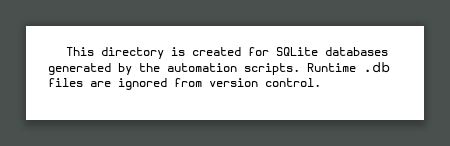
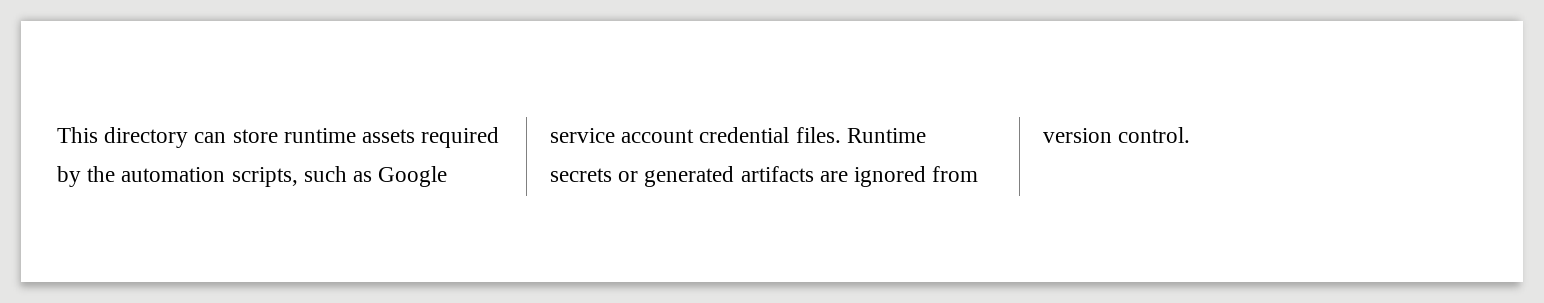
- This directory is created for SQLite databases generated by the automation scripts. Runtime .db files are ignored from version control.
+ This directory can store runtime assets required by the automation scripts, such as Google service account credential files. Runtime secrets or generated artifacts are ignored from version control.

